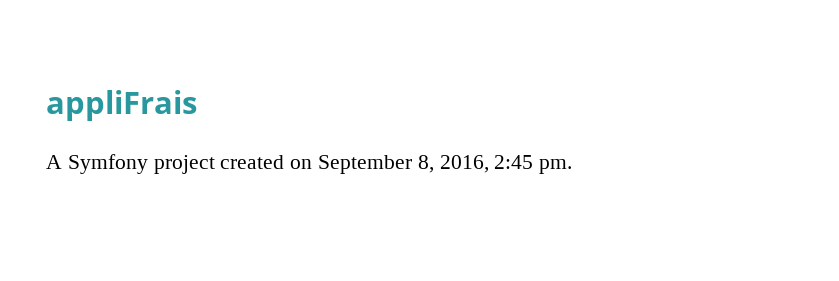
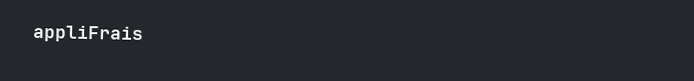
- A Symfony project created on September 8, 2016, 2:45 pm.

